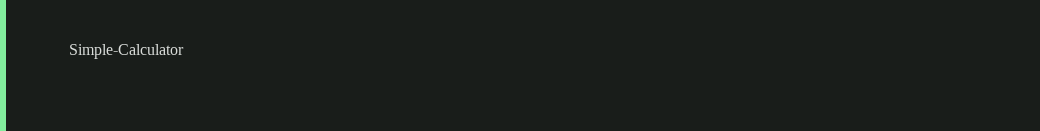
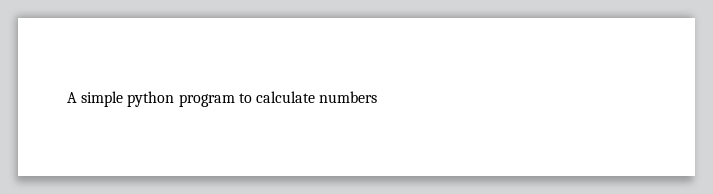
- Simple-Calculator
+ A simple python program to calculate numbers

